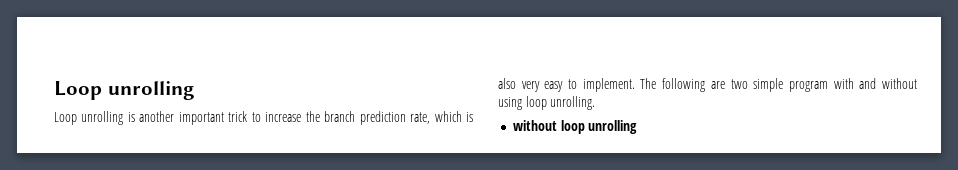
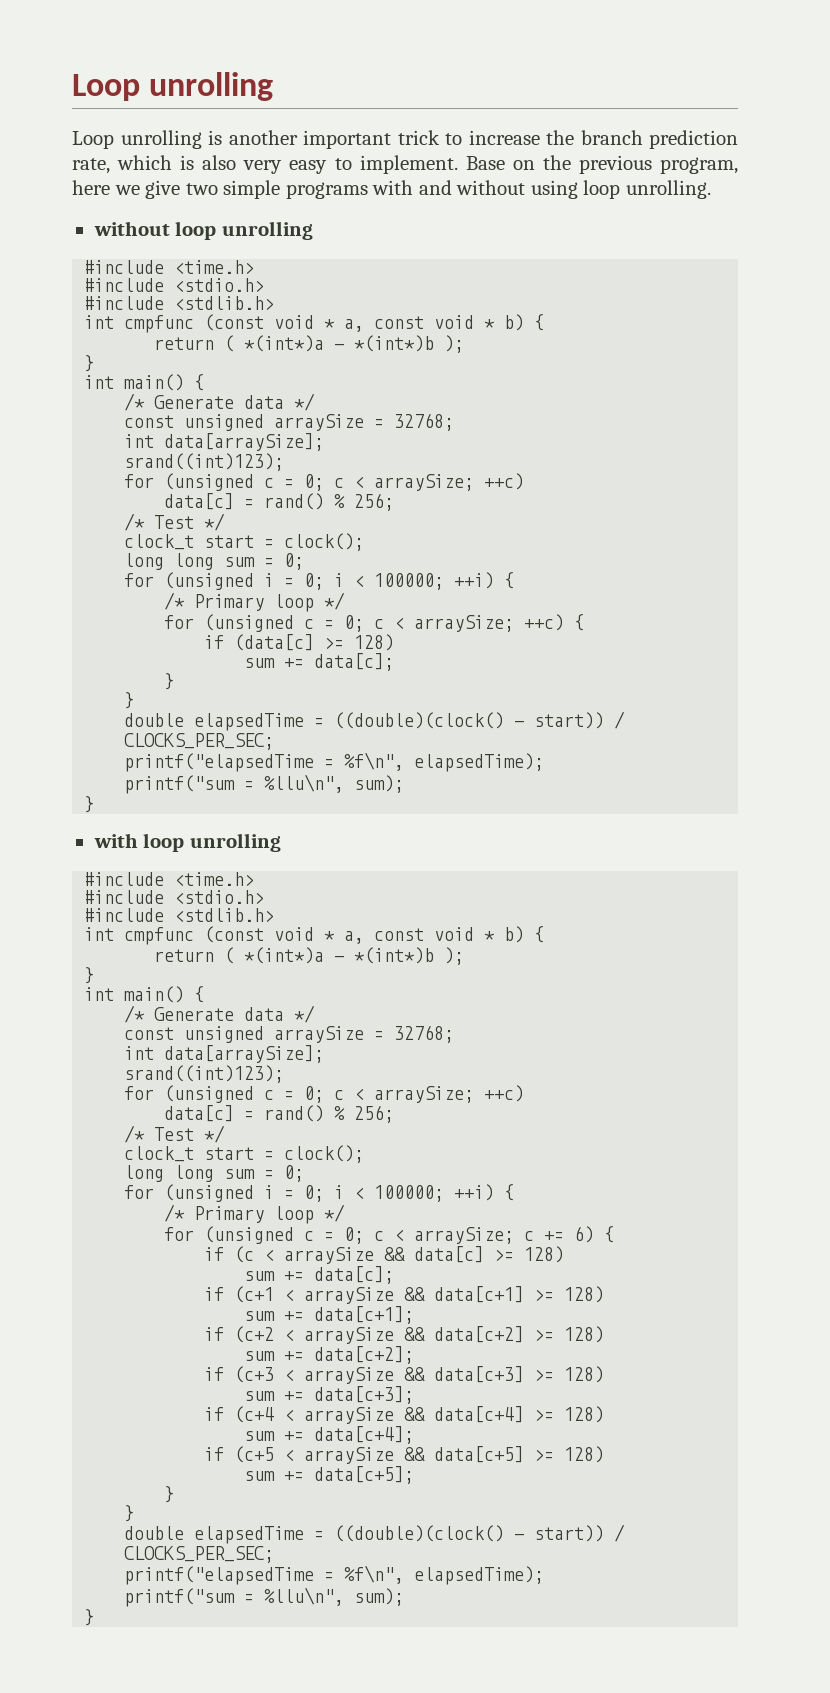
- The following are two simple program with and without using loop unrolling.
+ Base on the previous program, here we give two simple programs with and without using loop unrolling.
  without loop unrolling
+ #include <time.h>
+ #include <stdio.h>
+ #include <stdlib.h>
+ int cmpfunc (const void * a, const void * b) {
+ return ( *(int*)a - *(int*)b );
+ }
+ int main() {
+ /* Generate data */
+ const unsigned arraySize = 32768;
+ int data[arraySize];
+ srand((int)123);
+ for (unsigned c = 0; c < arraySize; ++c)
+ data[c] = rand() % 256;
+ /* Test */
+ clock_t start = clock();
+ long long sum = 0;
+ for (unsigned i = 0; i < 100000; ++i) {
+ /* Primary loop */
+ for (unsigned c = 0; c < arraySize; ++c) {
+ if (data[c] >= 128)
+ sum += data[c];
+ }
+ }
+ double elapsedTime = ((double)(clock() - start)) / CLOCKS_PER_SEC;
+ printf("elapsedTime = %f\n", elapsedTime);
+ printf("sum = %llu\n", sum);
+ }
+ with loop unrolling
+ #include <time.h>
+ #include <stdio.h>
+ #include <stdlib.h>
+ int cmpfunc (const void * a, const void * b) {
+ return ( *(int*)a - *(int*)b );
+ }
+ int main() {
+ /* Generate data */
+ const unsigned arraySize = 32768;
+ int data[arraySize];
+ srand((int)123);
+ for (unsigned c = 0; c < arraySize; ++c)
+ data[c] = rand() % 256;
+ /* Test */
+ clock_t start = clock();
+ long long sum = 0;
+ for (unsigned i = 0; i < 100000; ++i) {
+ /* Primary loop */
+ for (unsigned c = 0; c < arraySize; c += 6) {
+ if (c < arraySize && data[c] >= 128)
+ sum += data[c];
+ if (c+1 < arraySize && data[c+1] >= 128)
+ sum += data[c+1];
+ if (c+2 < arraySize && data[c+2] >= 128)
+ sum += data[c+2];
+ if (c+3 < arraySize && data[c+3] >= 128)
+ sum += data[c+3];
+ if (c+4 < arraySize && data[c+4] >= 128)
+ sum += data[c+4];
+ if (c+5 < arraySize && data[c+5] >= 128)
+ sum += data[c+5];
+ }
+ }
+ double elapsedTime = ((double)(clock() - start)) / CLOCKS_PER_SEC;
+ printf("elapsedTime = %f\n", elapsedTime);
+ printf("sum = %llu\n", sum);
+ }

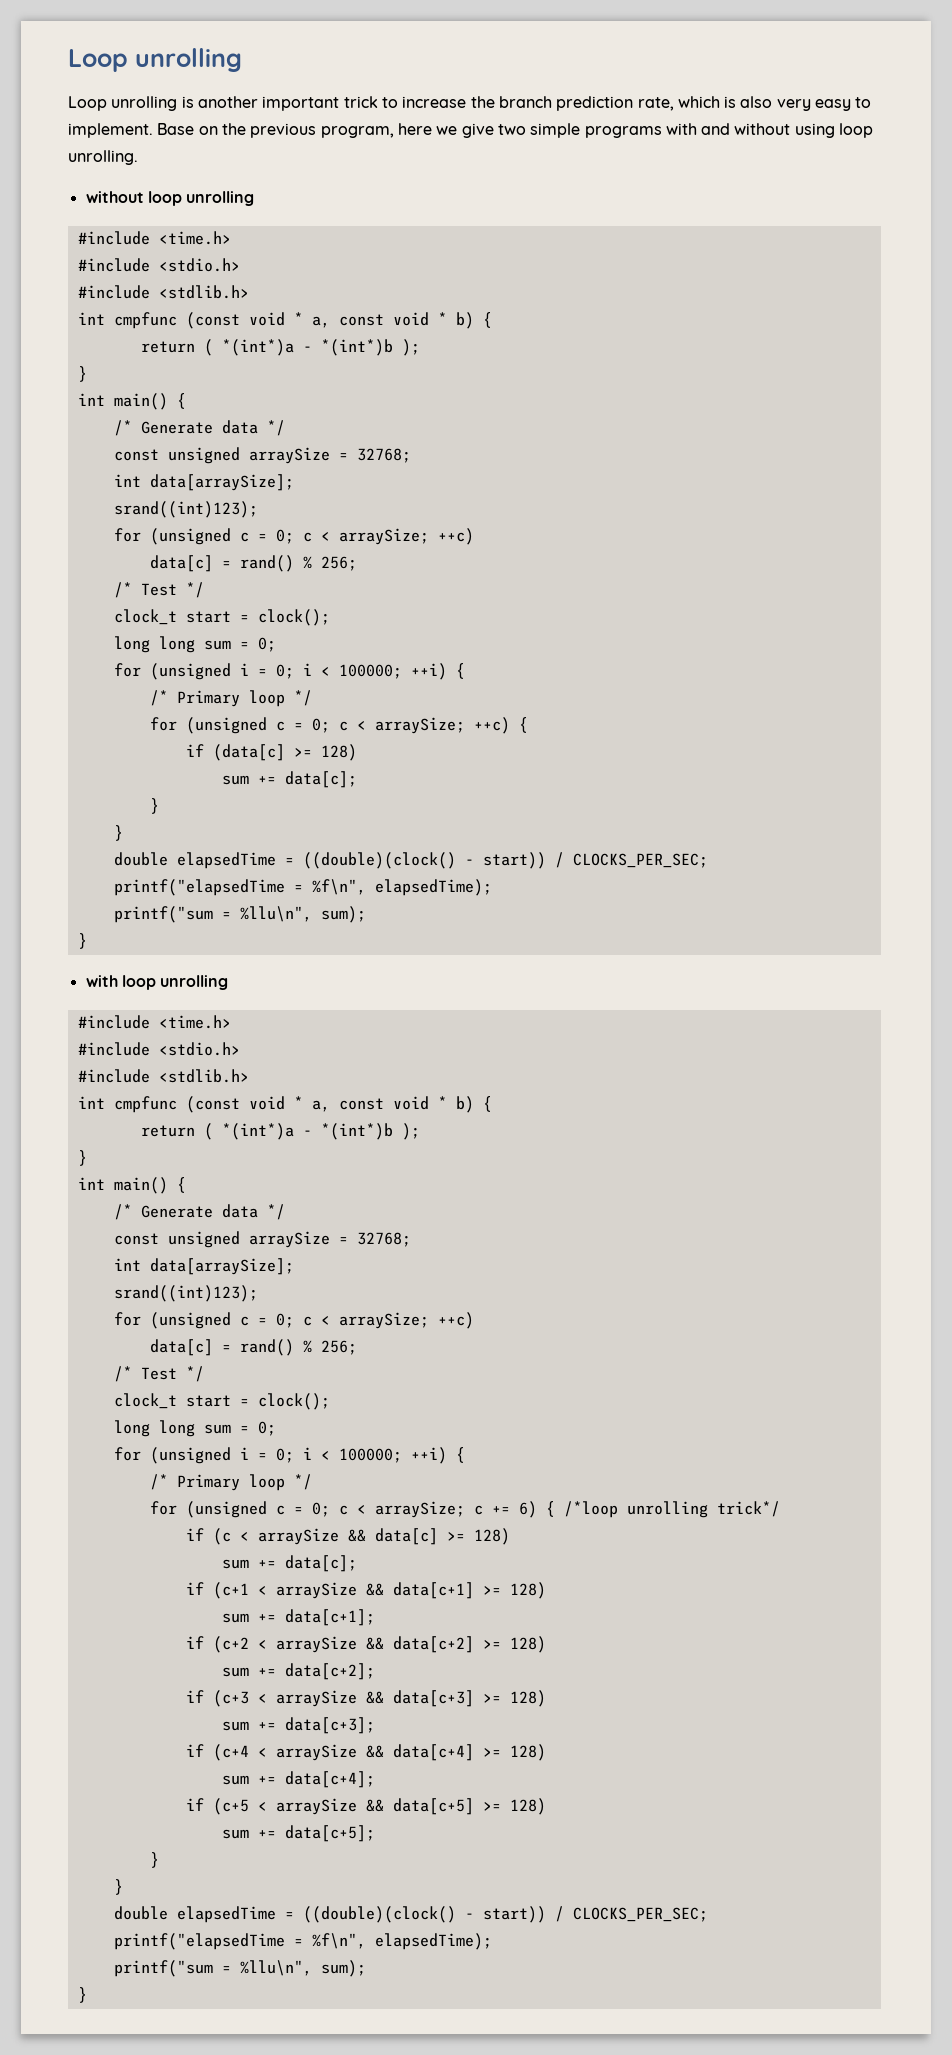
- for (unsigned c = 0; c < arraySize; c += 6) {
+ for (unsigned c = 0; c < arraySize; c += 6) { /*loop unrolling trick*/

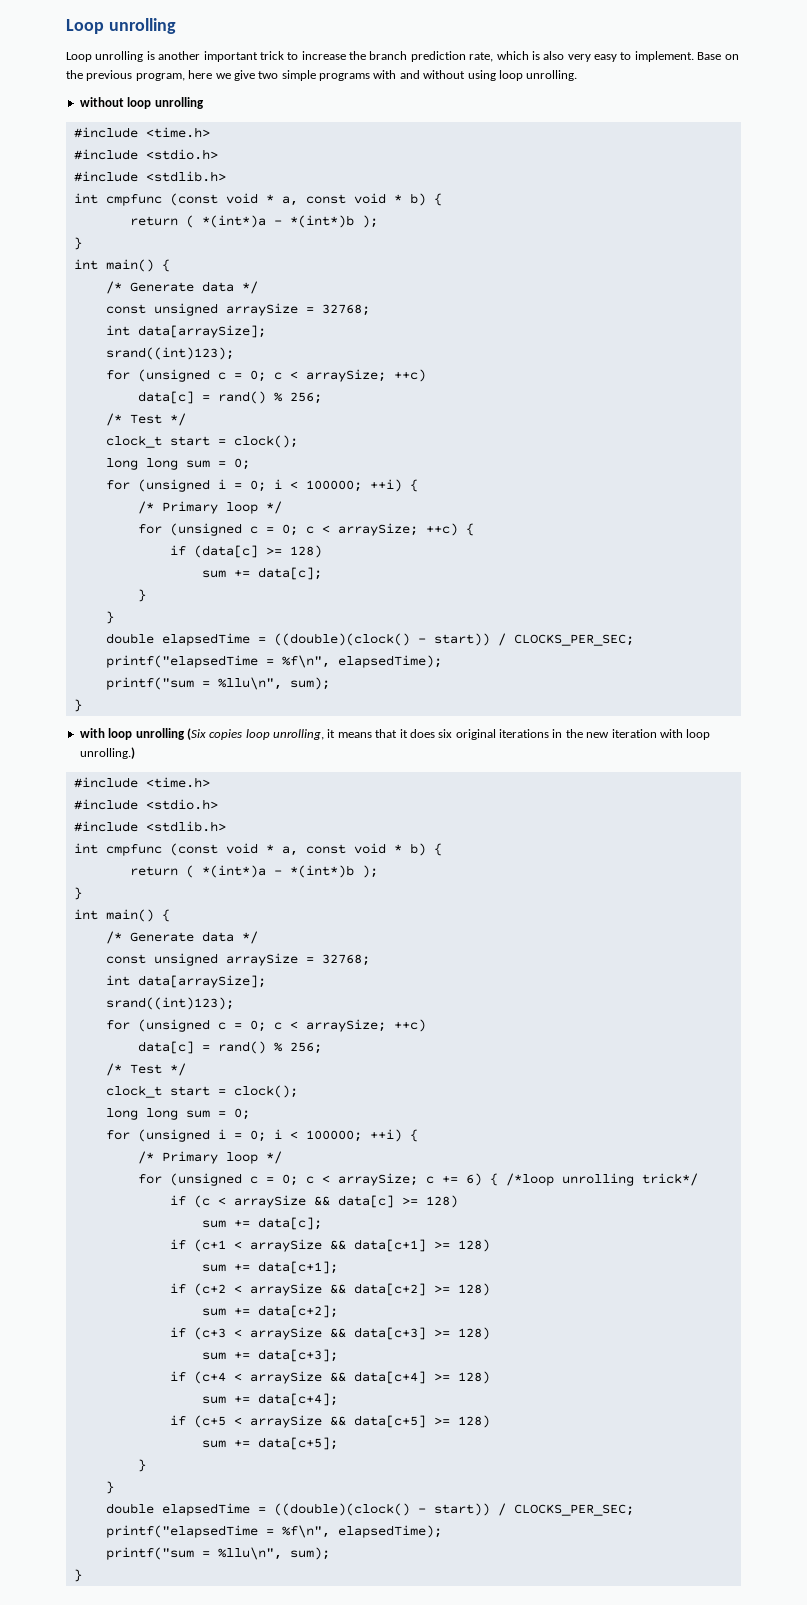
- with loop unrolling
+ with loop unrolling (Six copies loop unrolling, it means that it does six original iterations in the new iteration with loop unrolling.)

